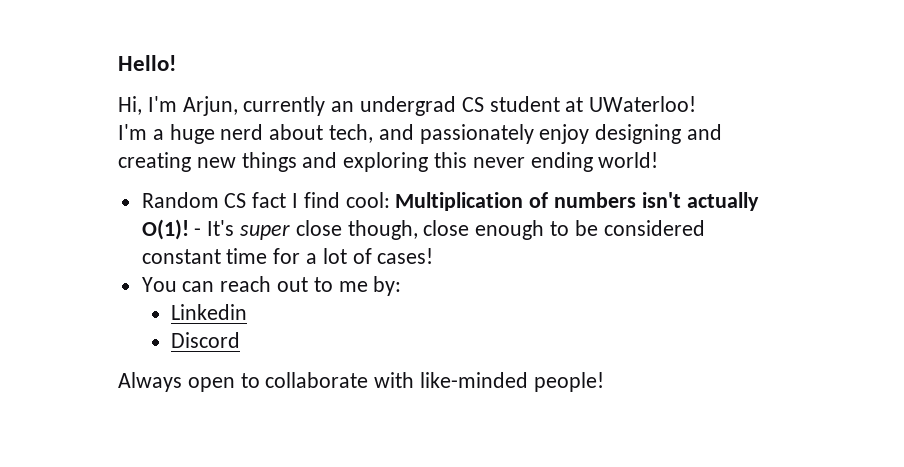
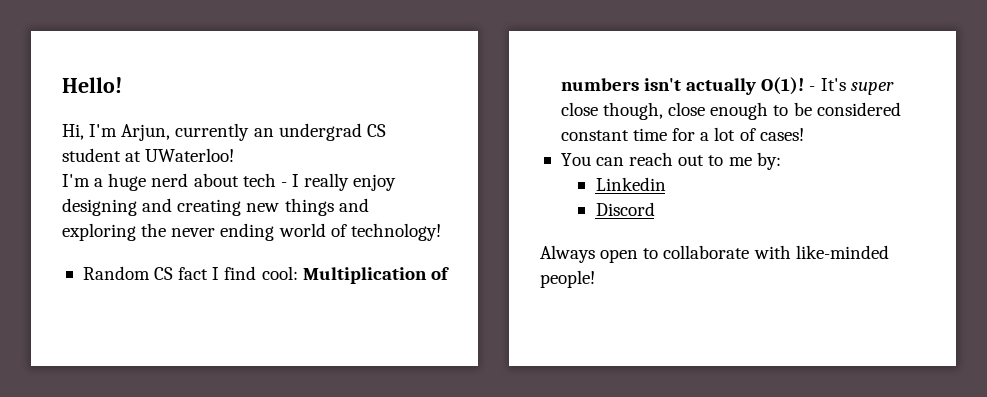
- I'm a huge nerd about tech, and passionately enjoy designing and creating new things and exploring this never ending world!
+ I'm a huge nerd about tech - I really enjoy designing and creating new things and exploring the never ending world of technology!

